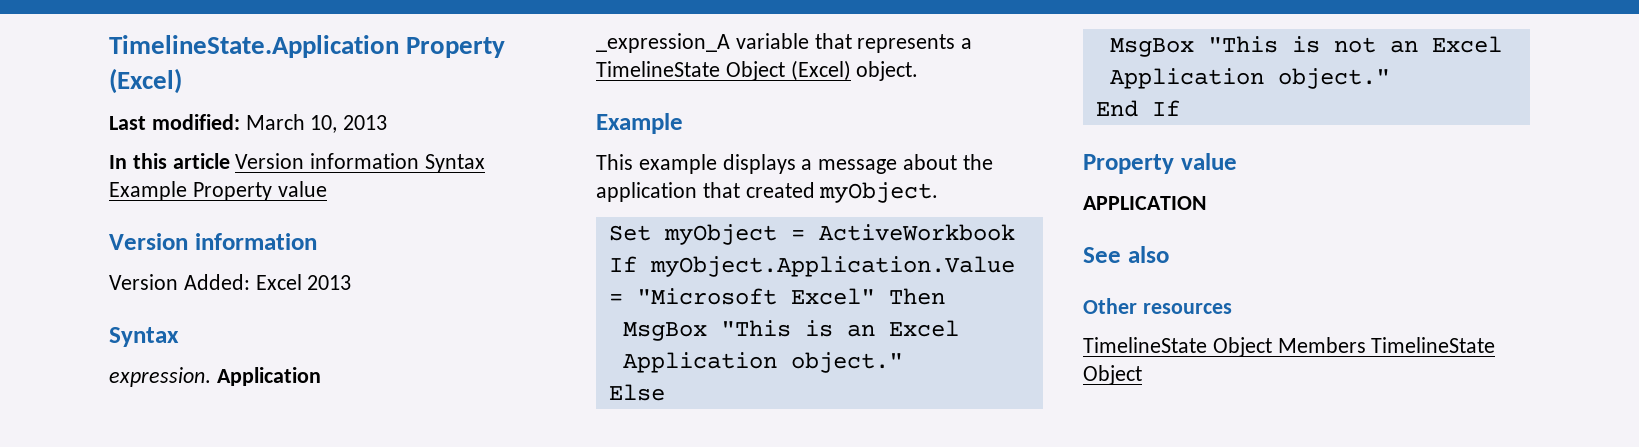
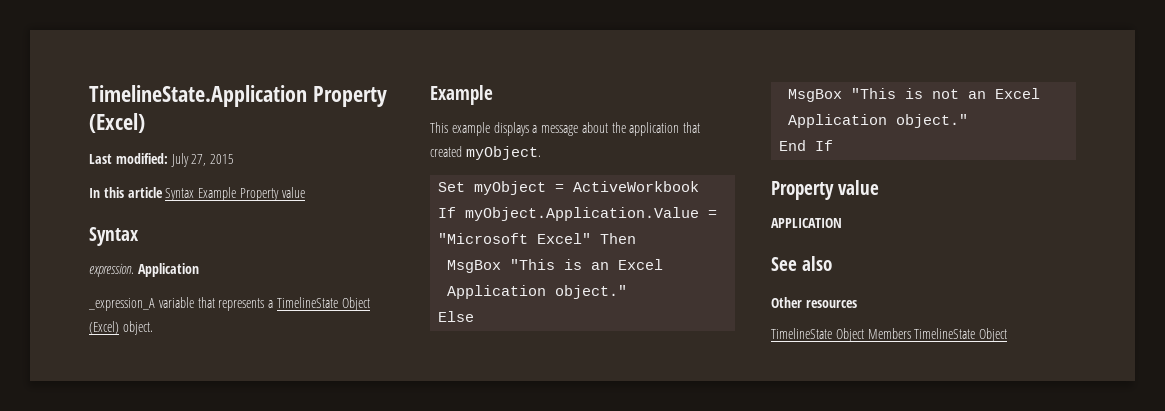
- Last modified: March 10, 2013
+ Last modified: July 27, 2015
- In this article Version information Syntax Example Property value
- Version information
- Version Added: Excel 2013
+ In this article Syntax Example Property value

